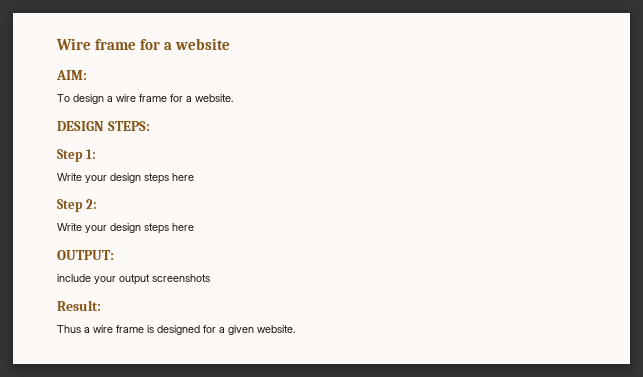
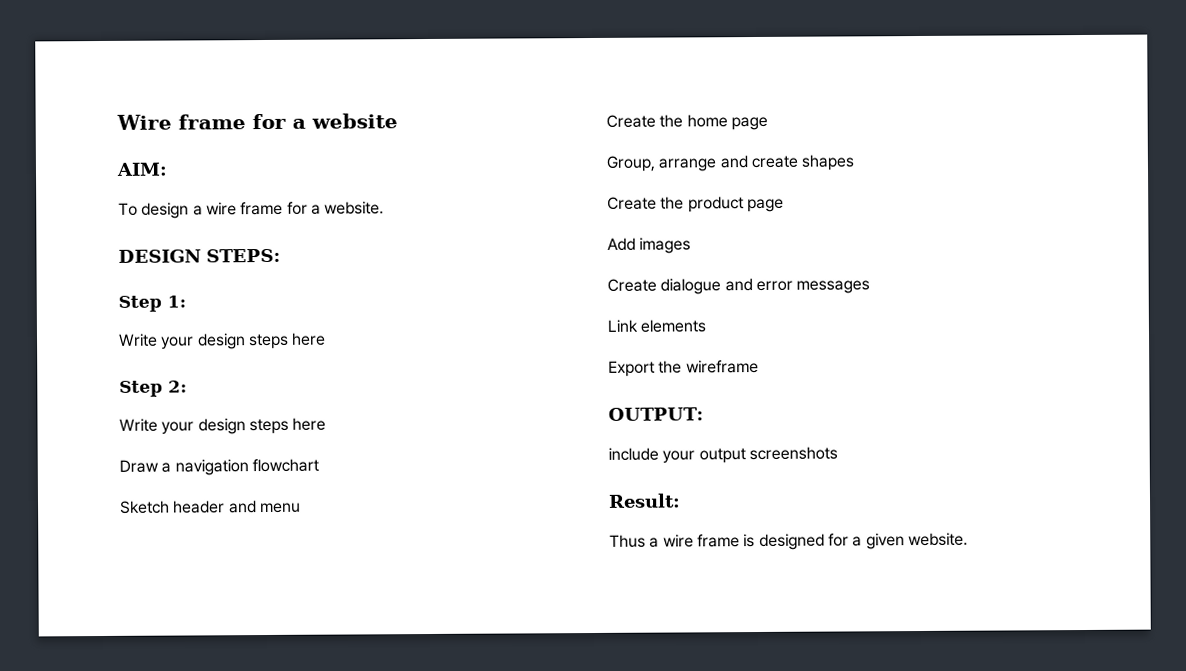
+ Draw a navigation flowchart
+ Sketch header and menu
+ Create the home page
+ Group, arrange and create shapes
+ Create the product page
+ Add images
+ Create dialogue and error messages
+ Link elements
+ Export the wireframe

